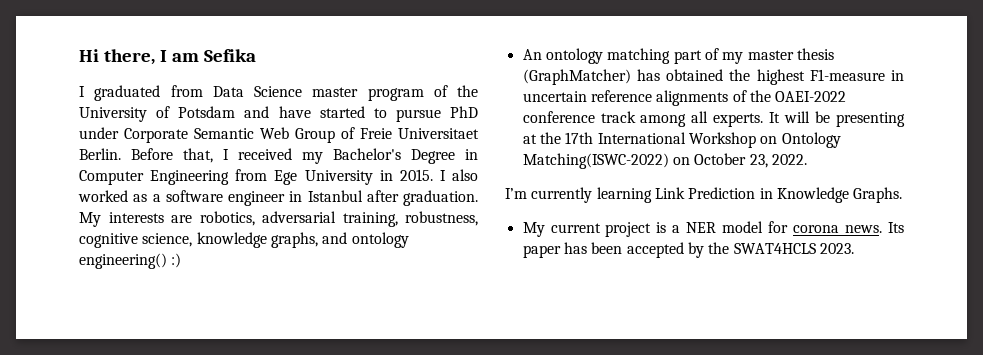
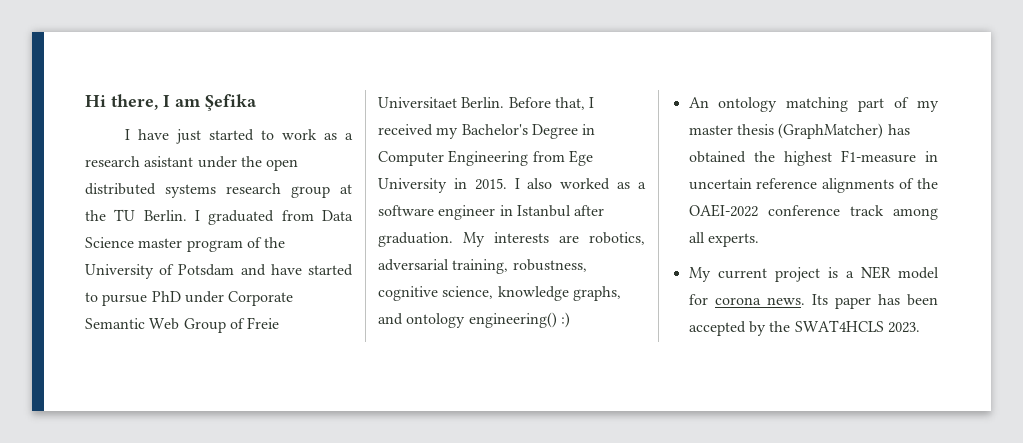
- Hi there, I am Sefika
- I graduated from Data Science master program of the University of Potsdam and have started to pursue PhD under Corporate Semantic Web Group of Freie Universitaet Berlin.
+ Hi there, I am Şefika
+ I have just started to work as a research asistant under the open distributed systems research group at the TU Berlin. I graduated from Data Science master program of the University of Potsdam and have started to pursue PhD under Corporate Semantic Web Group of Freie Universitaet Berlin.
- It will be presenting at the 17th International Workshop on Ontology Matching(ISWC-2022) on October 23, 2022.
- I’m currently learning Link Prediction in Knowledge Graphs.

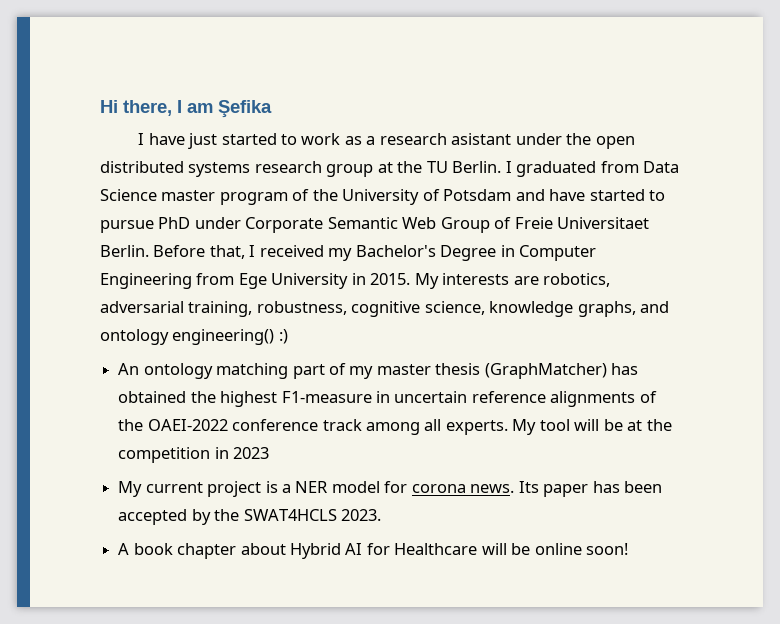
- I also worked as a software engineer in Istanbul after graduation.
+ My tool will be at the competition in 2023
+ A book chapter about Hybrid AI for Healthcare will be online soon!

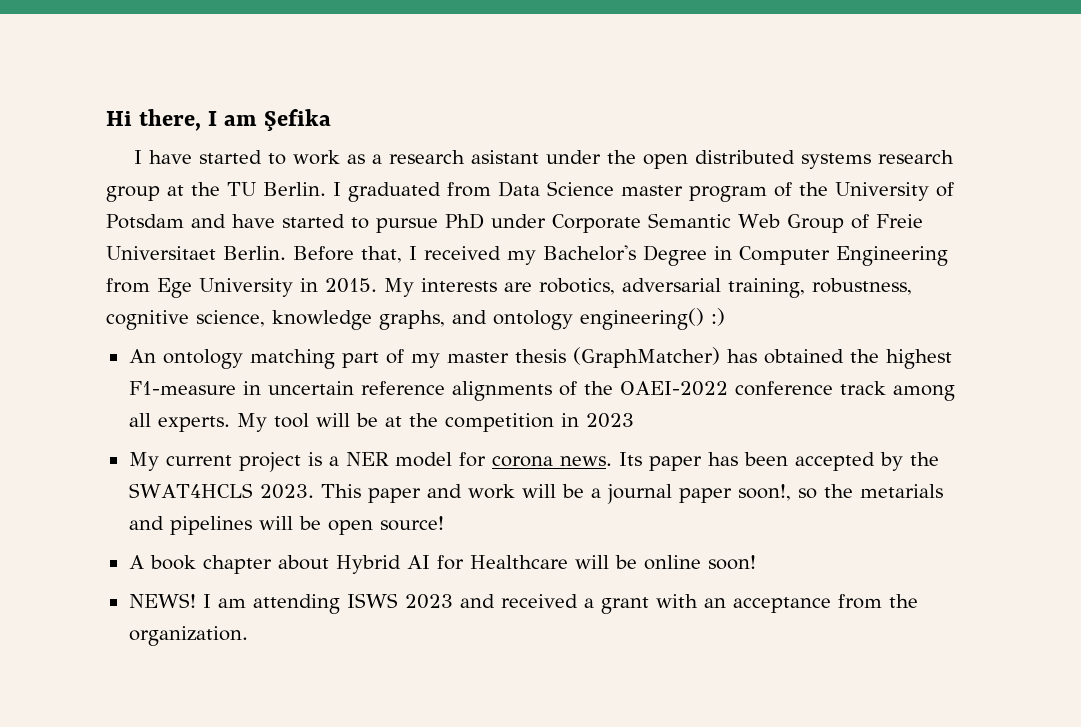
- I have just started to work as a research asistant under the open distributed systems research group at the TU Berlin.
+ I have started to work as a research asistant under the open distributed systems research group at the TU Berlin.
+ This paper and work will be a journal paper soon!, so the metarials and pipelines will be open source!
+ NEWS! I am attending ISWS 2023 and received a grant with an acceptance from the organization.

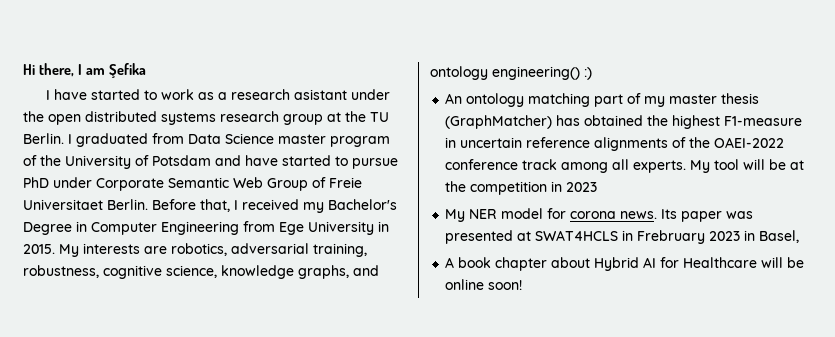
- My current project is a NER model for corona news.
+ My NER model for corona news.
- Its paper has been accepted by the SWAT4HCLS 2023. This paper and work will be a journal paper soon!, so the metarials and pipelines will be open source!
+ Its paper was presented at SWAT4HCLS in Frebruary 2023 in Basel,
- NEWS! I am attending ISWS 2023 and received a grant with an acceptance from the organization.

